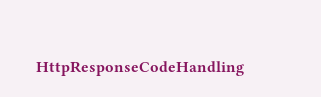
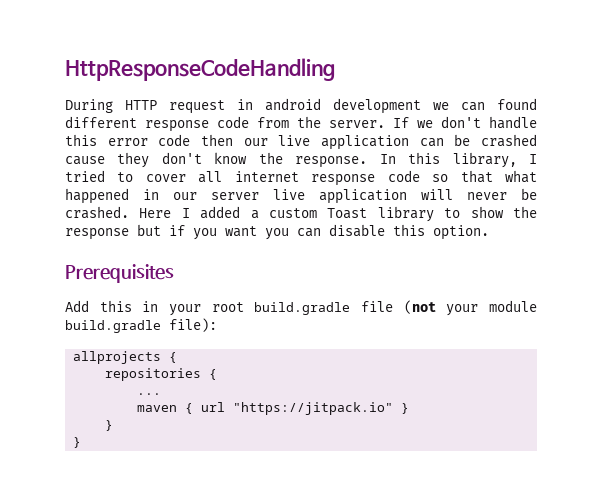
+ During HTTP request in android development we can found different response code from the server. If we don't handle this error code then our live application can be crashed cause they don't know the response. In this library, I tried to cover all internet response code so that what happened in our server live application will never be crashed. Here I added a custom Toast library to show the response but if you want you can disable this option.
+ Prerequisites
+ Add this in your root build.gradle file (not your module build.gradle file):
+ allprojects {
+ repositories {
+ ...
+ maven { url "https://jitpack.io" }
+ }
+ }

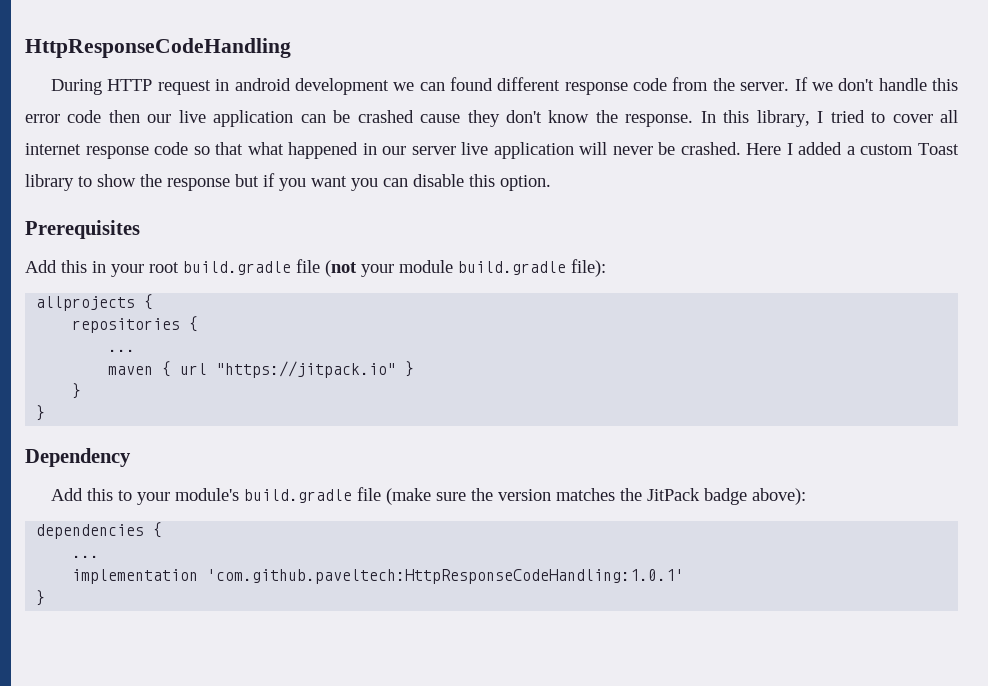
+ Dependency
+ Add this to your module's build.gradle file (make sure the version matches the JitPack badge above):
+ dependencies {
+ ...
+ implementation 'com.github.paveltech:HttpResponseCodeHandling:1.0.1'
+ }

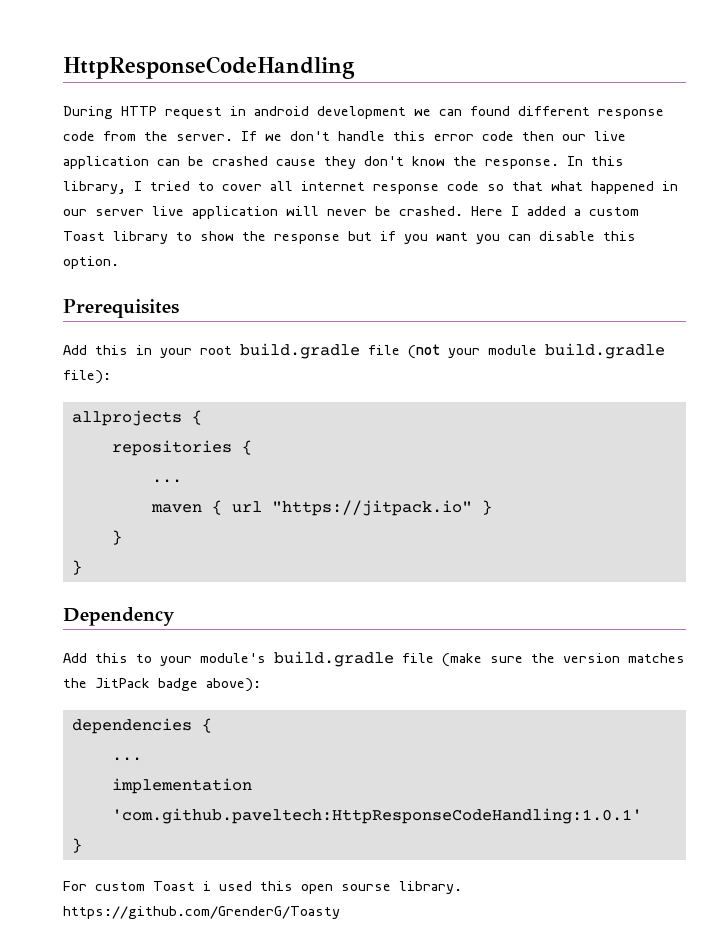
+ For custom Toast i used this open sourse library. https://github.com/GrenderG/Toasty

